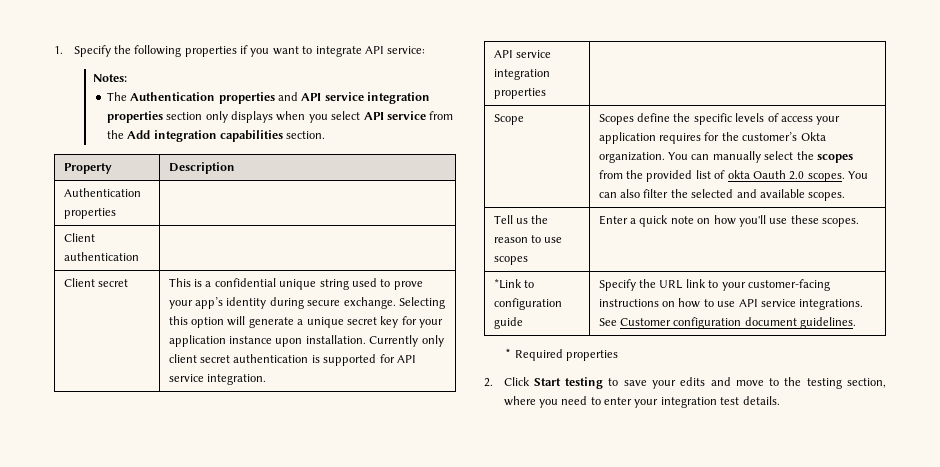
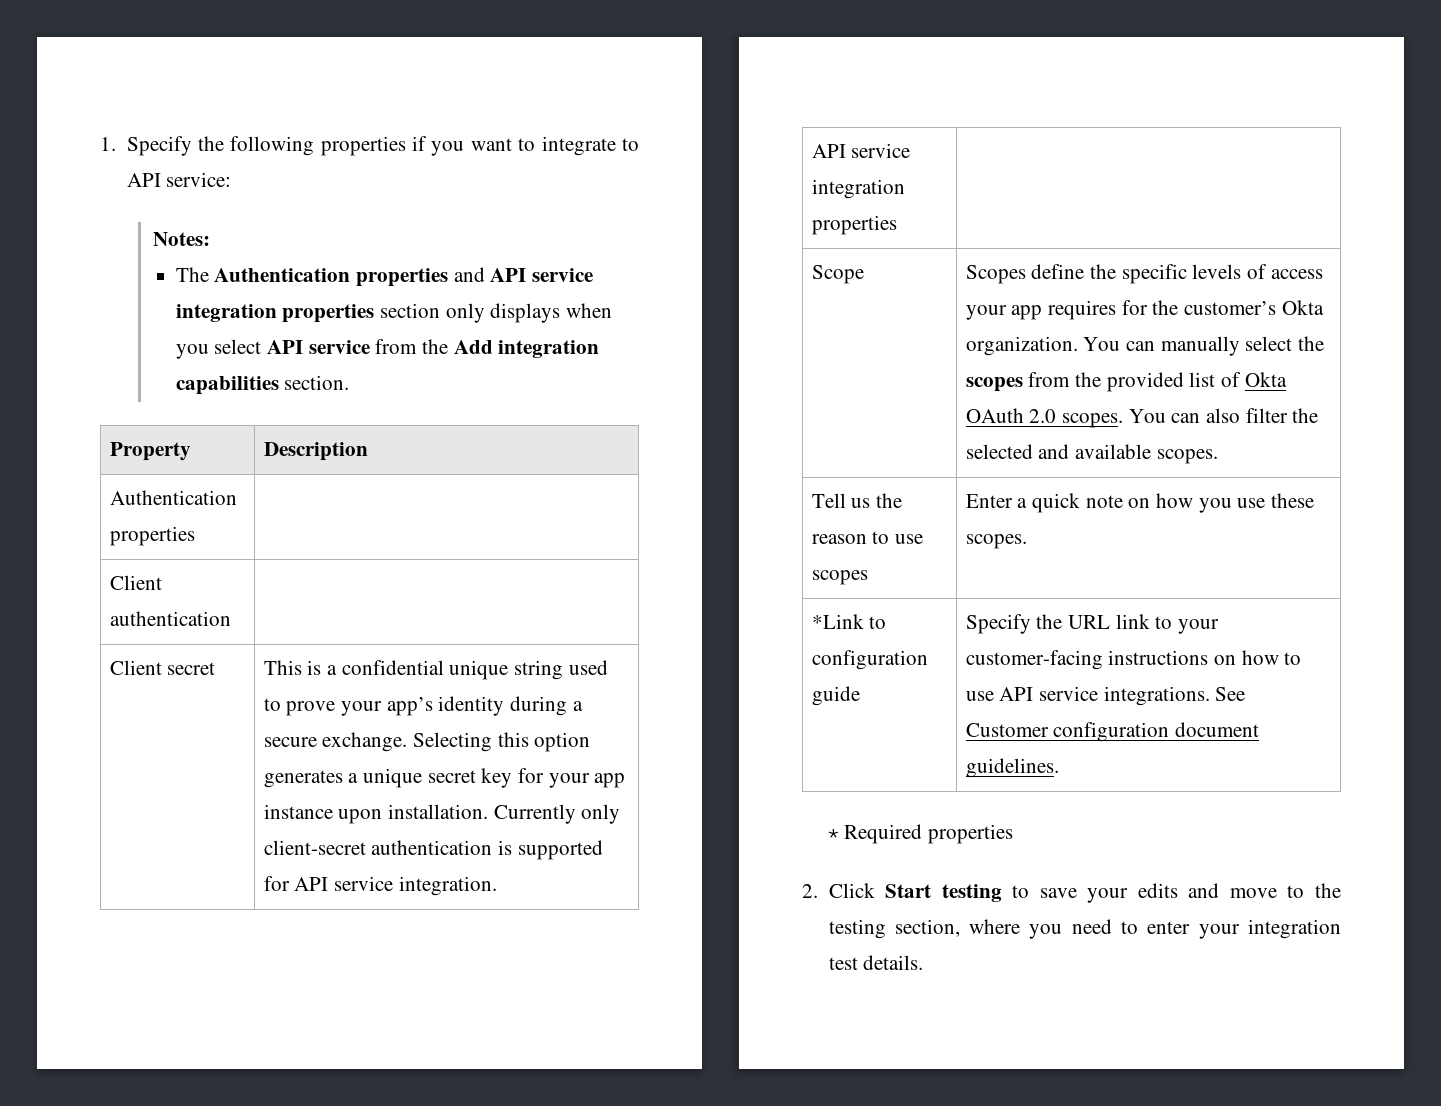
- 1. Specify the following properties if you want to integrate API service:
+ 1. Specify the following properties if you want to integrate to API service:
- This is a confidential unique string used to prove your app’s identity during secure exchange.
+ This is a confidential unique string used to prove your app’s identity during a secure exchange.
- Selecting this option will generate a unique secret key for your application instance upon installation.
+ Selecting this option generates a unique secret key for your app instance upon installation.
- Currently only client secret authentication is supported for API service integration.
+ Currently only client-secret authentication is supported for API service integration.
- Scope | Scopes define the specific levels of access your application requires for the customer’s Okta organization. You can manually select the scopes from the provided list of okta Oauth 2.0 scopes. You can also filter the selected and available scopes.
+ Scope | Scopes define the specific levels of access your app requires for the customer’s Okta organization. You can manually select the scopes from the provided list of Okta OAuth 2.0 scopes. You can also filter the selected and available scopes.
- Tell us the reason to use scopes | Enter a quick note on how you'll use these scopes.
+ Tell us the reason to use scopes | Enter a quick note on how you use these scopes.

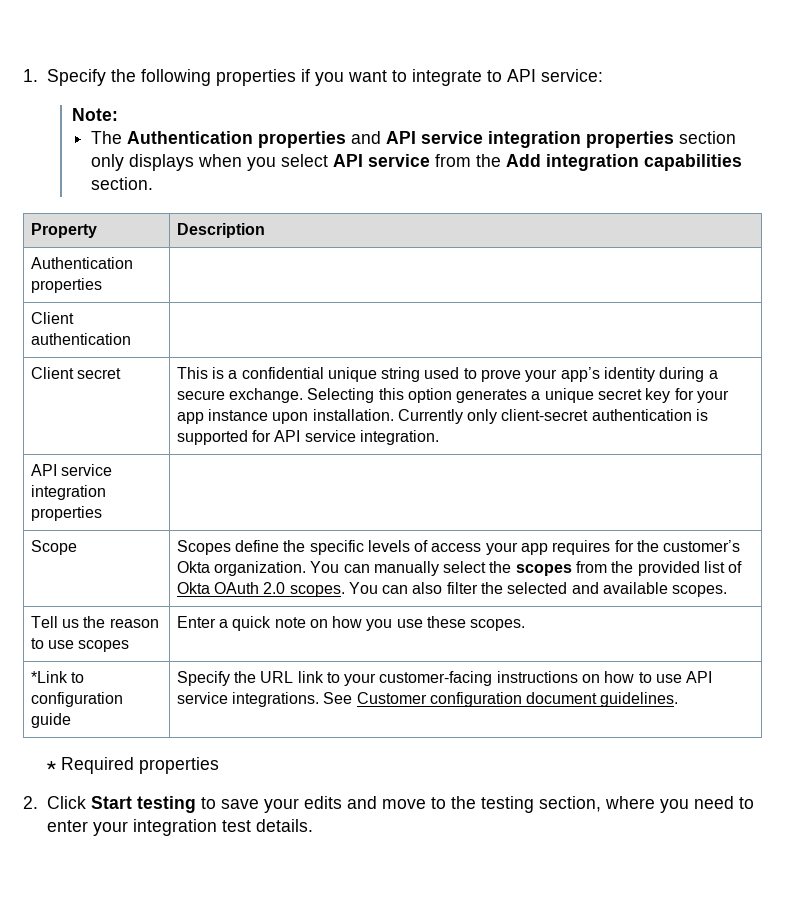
- Notes:
+ Note:

